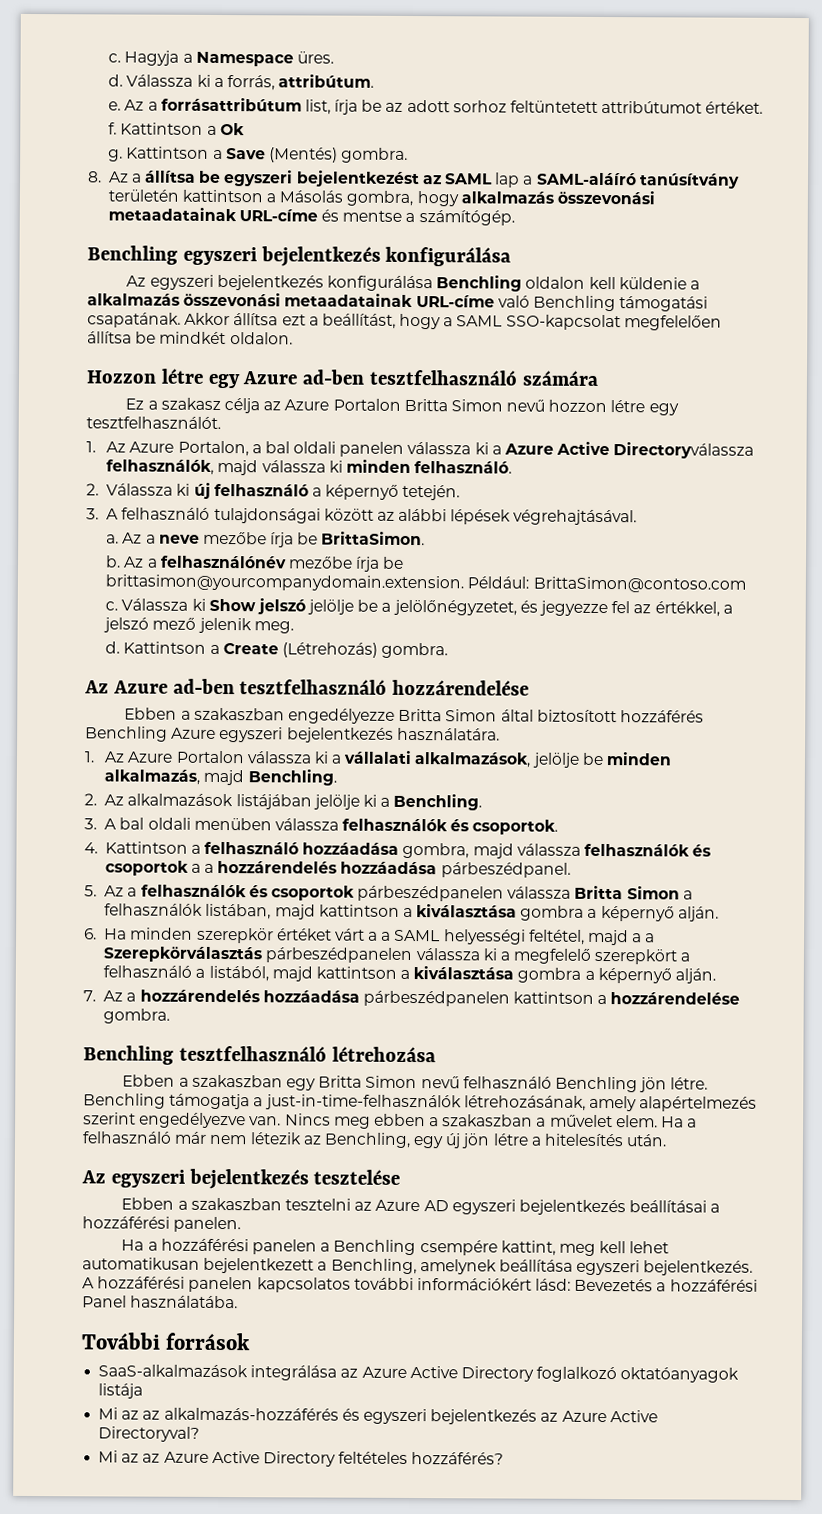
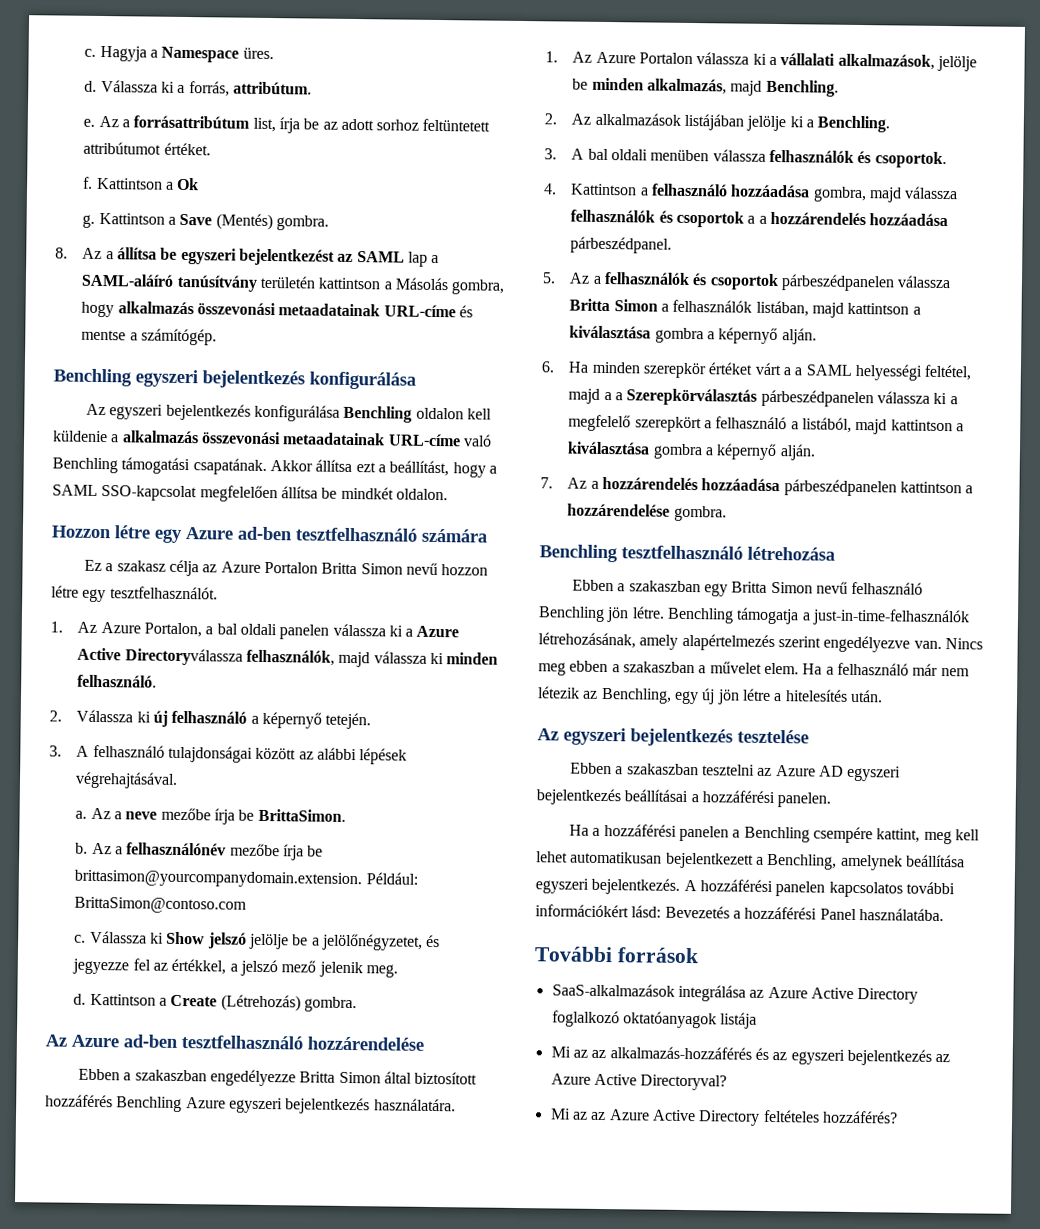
- Mi az az alkalmazás-hozzáférés és egyszeri bejelentkezés az Azure Active Directoryval?
+ Mi az az alkalmazás-hozzáférés és az egyszeri bejelentkezés az Azure Active Directoryval?

